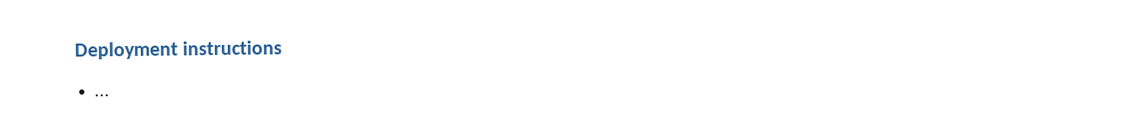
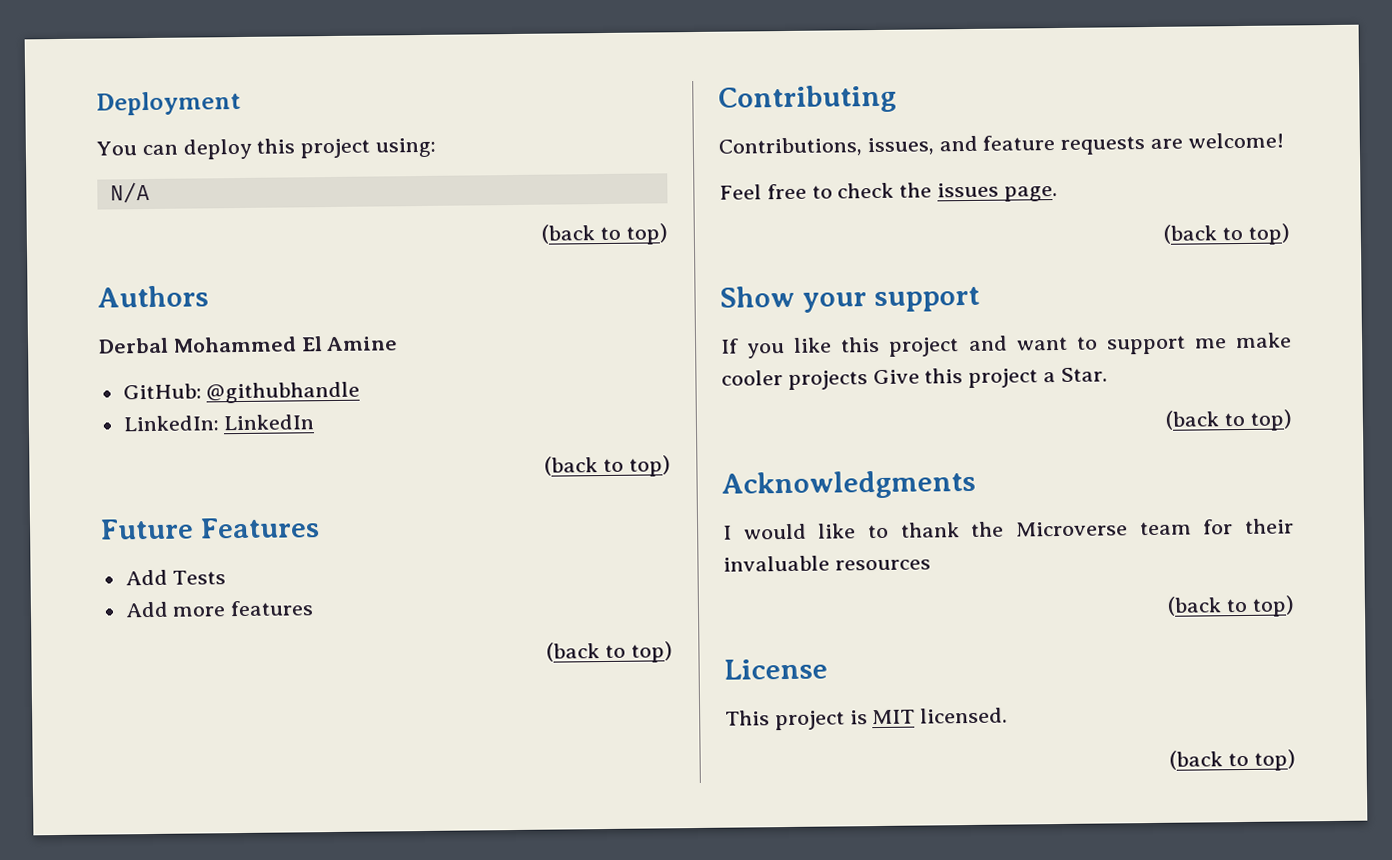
- Deployment instructions
- ...
+ Deployment
+ You can deploy this project using:
+ N/A
+ (back to top)
+ Authors
+ Derbal Mohammed El Amine
+ GitHub: @githubhandle
+ LinkedIn: LinkedIn
+ (back to top)
+ Future Features
+ Add Tests
+ Add more features
+ (back to top)
+ Contributing
+ Contributions, issues, and feature requests are welcome!
+ Feel free to check the issues page.
+ (back to top)
+ Show your support
+ If you like this project and want to support me make cooler projects Give this project a Star.
+ (back to top)
+ Acknowledgments
+ I would like to thank the Microverse team for their invaluable resources
+ (back to top)
+ License
+ This project is MIT licensed.
+ (back to top)

